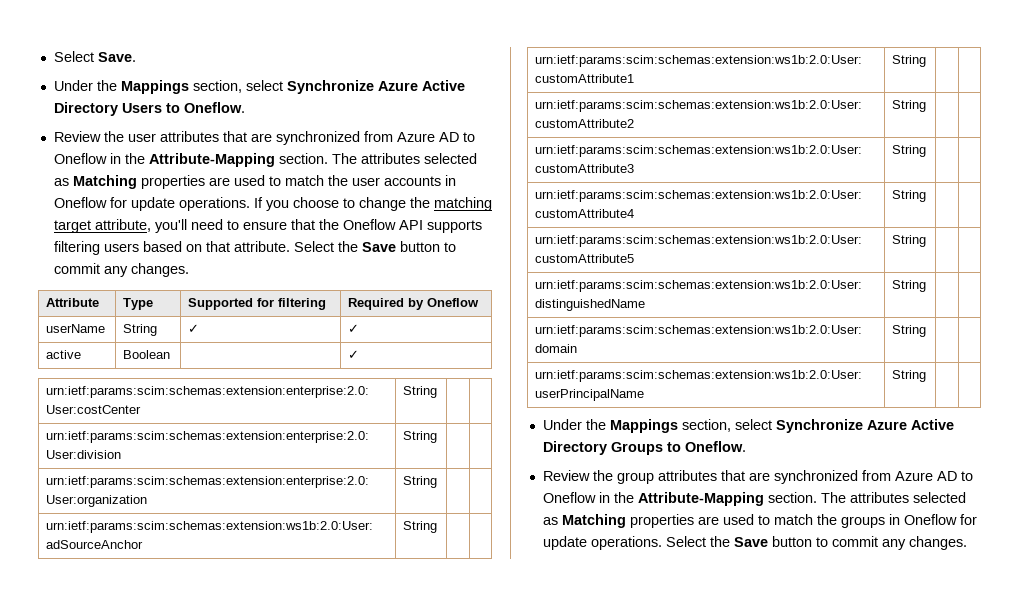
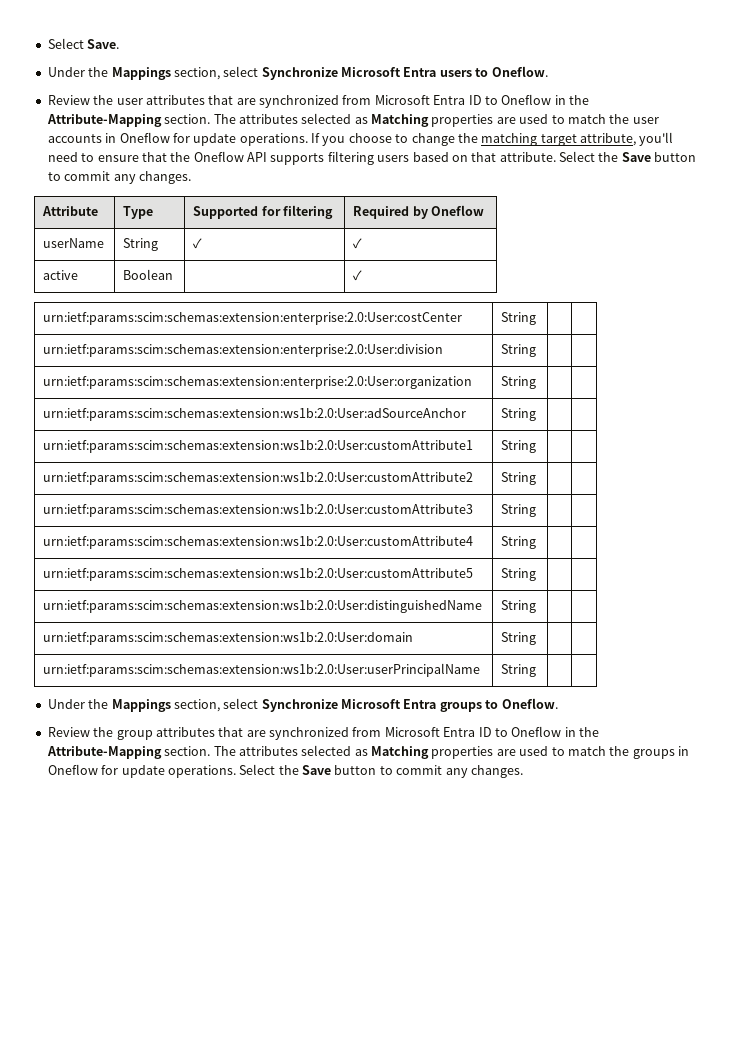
- Under the Mappings section, select Synchronize Azure Active Directory Users to Oneflow.
+ Under the Mappings section, select Synchronize Microsoft Entra users to Oneflow.
- Review the user attributes that are synchronized from Azure AD to Oneflow in the Attribute-Mapping section.
+ Review the user attributes that are synchronized from Microsoft Entra ID to Oneflow in the Attribute-Mapping section.
- Under the Mappings section, select Synchronize Azure Active Directory Groups to Oneflow.
+ Under the Mappings section, select Synchronize Microsoft Entra groups to Oneflow.
- Review the group attributes that are synchronized from Azure AD to Oneflow in the Attribute-Mapping section.
+ Review the group attributes that are synchronized from Microsoft Entra ID to Oneflow in the Attribute-Mapping section.

